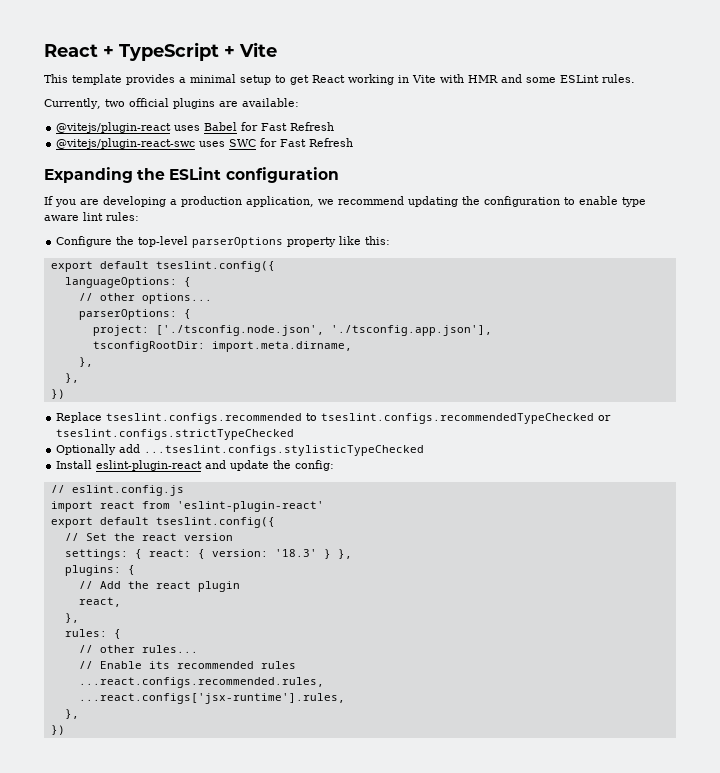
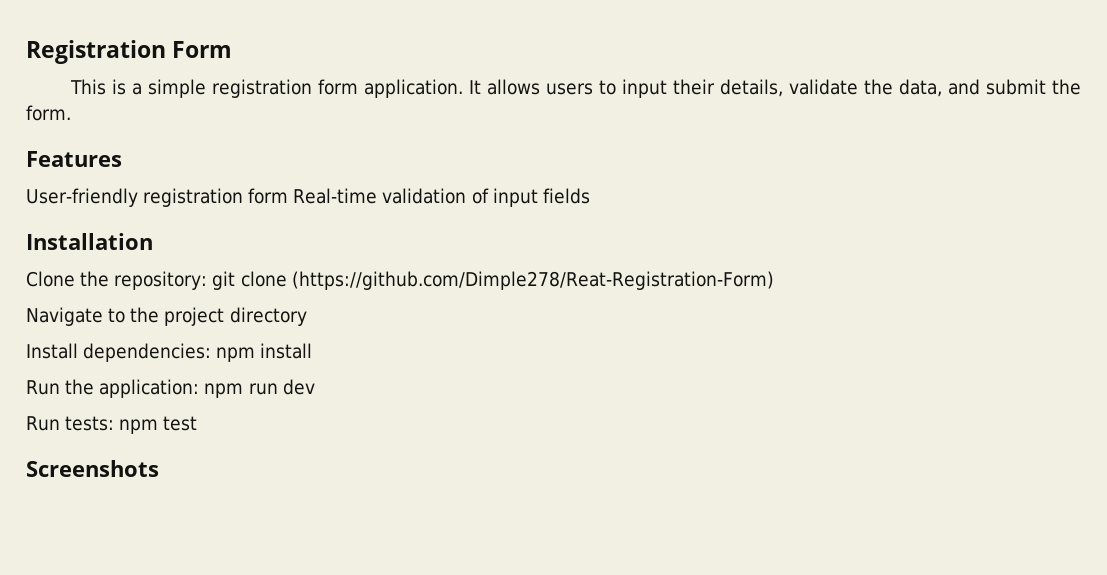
- React + TypeScript + Vite
- This template provides a minimal setup to get React working in Vite with HMR and some ESLint rules.
- Currently, two official plugins are available:
- @vitejs/plugin-react uses Babel for Fast Refresh
- @vitejs/plugin-react-swc uses SWC for Fast Refresh
- Expanding the ESLint configuration
- If you are developing a production application, we recommend updating the configuration to enable type aware lint rules:
- Configure the top-level parserOptions property like this:
- export default tseslint.config({
- languageOptions: {
- // other options...
- parserOptions: {
- project: ['./tsconfig.node.json', './tsconfig.app.json'],
- tsconfigRootDir: import.meta.dirname,
- },
- },
- })
- Replace tseslint.configs.recommended to tseslint.configs.recommendedTypeChecked or tseslint.configs.strictTypeChecked
- Optionally add ...tseslint.configs.stylisticTypeChecked
- Install eslint-plugin-react and update the config:
- // eslint.config.js
- import react from 'eslint-plugin-react'
- export default tseslint.config({
- // Set the react version
- settings: { react: { version: '18.3' } },
- plugins: {
- // Add the react plugin
- react,
- },
- rules: {
- // other rules...
- // Enable its recommended rules
- ...react.configs.recommended.rules,
- ...react.configs['jsx-runtime'].rules,
- },
- })
+ Registration Form
+ This is a simple registration form application. It allows users to input their details, validate the data, and submit the form.
+ Features
+ User-friendly registration form Real-time validation of input fields
+ Installation
+ Clone the repository: git clone (https://github.com/Dimple278/Reat-Registration-Form)
+ Navigate to the project directory
+ Install dependencies: npm install
+ Run the application: npm run dev
+ Run tests: npm test
+ Screenshots

